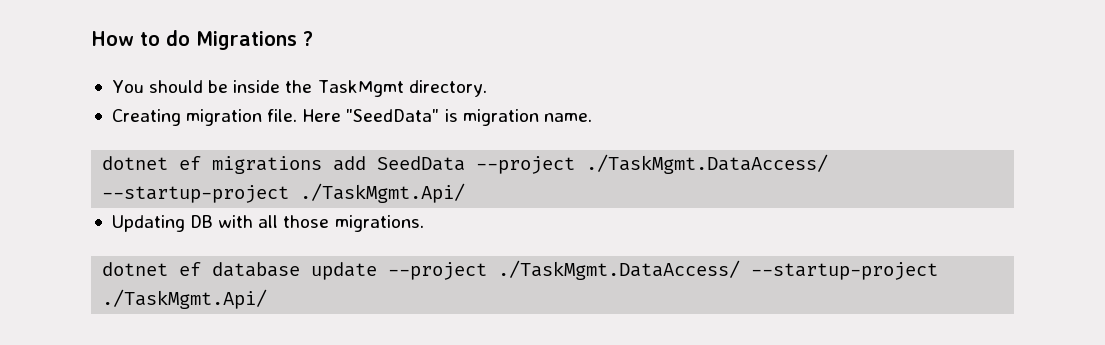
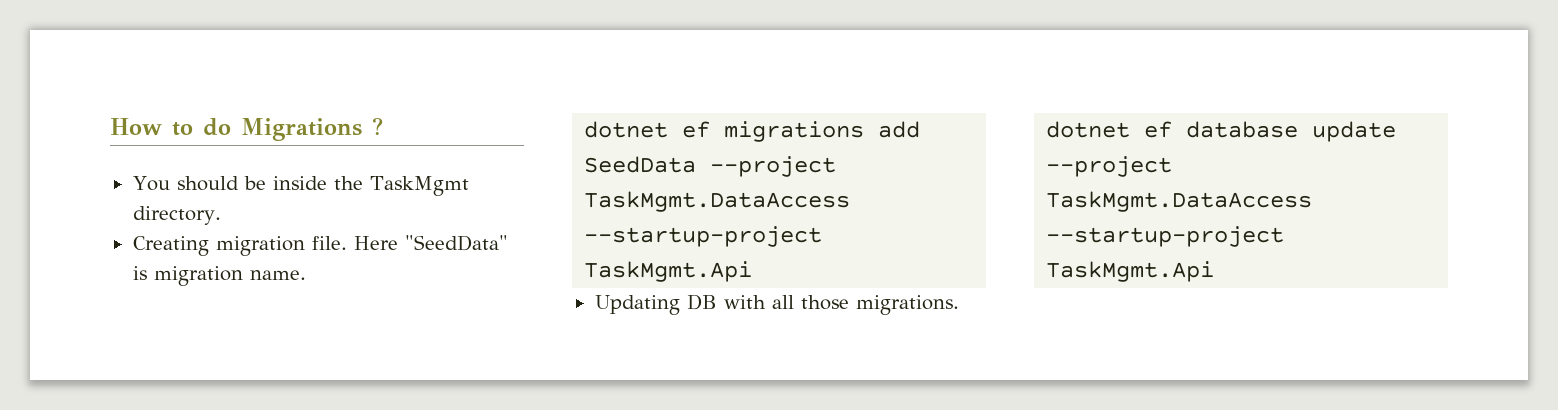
- dotnet ef migrations add SeedData --project ./TaskMgmt.DataAccess/ --startup-project ./TaskMgmt.Api/
+ dotnet ef migrations add SeedData --project TaskMgmt.DataAccess --startup-project TaskMgmt.Api
- dotnet ef database update --project ./TaskMgmt.DataAccess/ --startup-project ./TaskMgmt.Api/
+ dotnet ef database update --project TaskMgmt.DataAccess --startup-project TaskMgmt.Api

